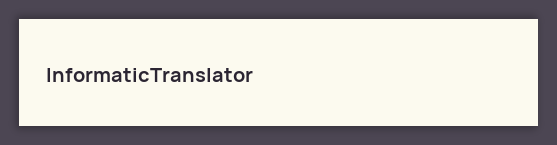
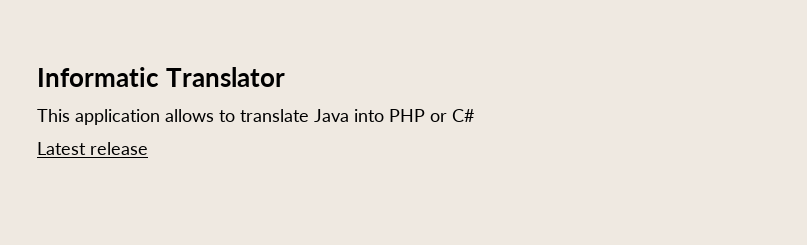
- InformaticTranslator
+ Informatic Translator
+ This application allows to translate Java into PHP or C#
+ Latest release

